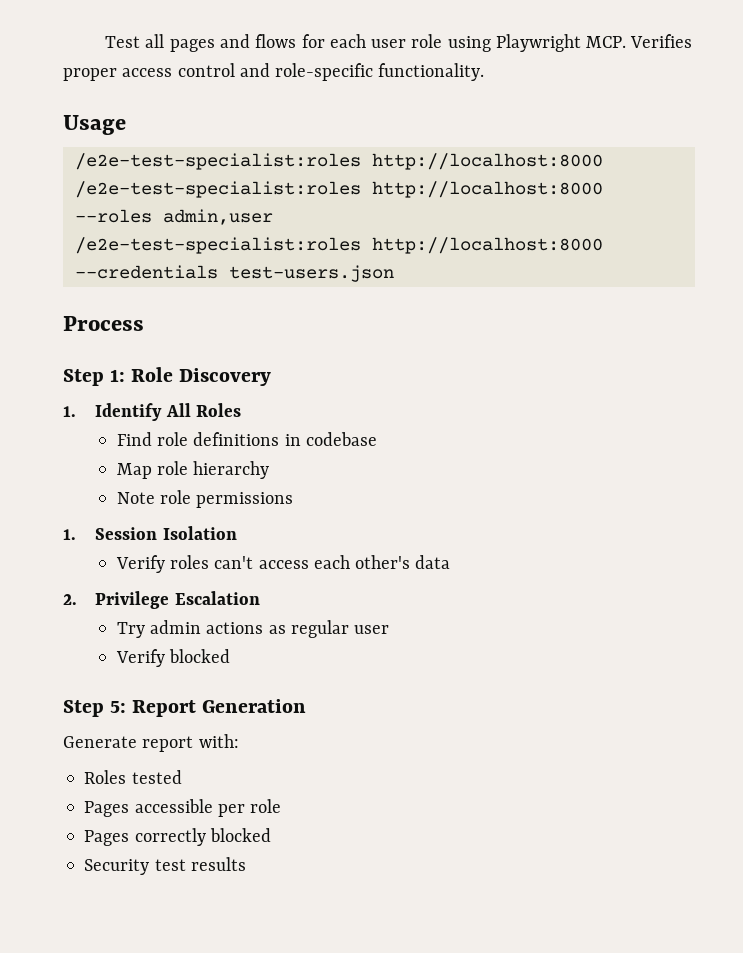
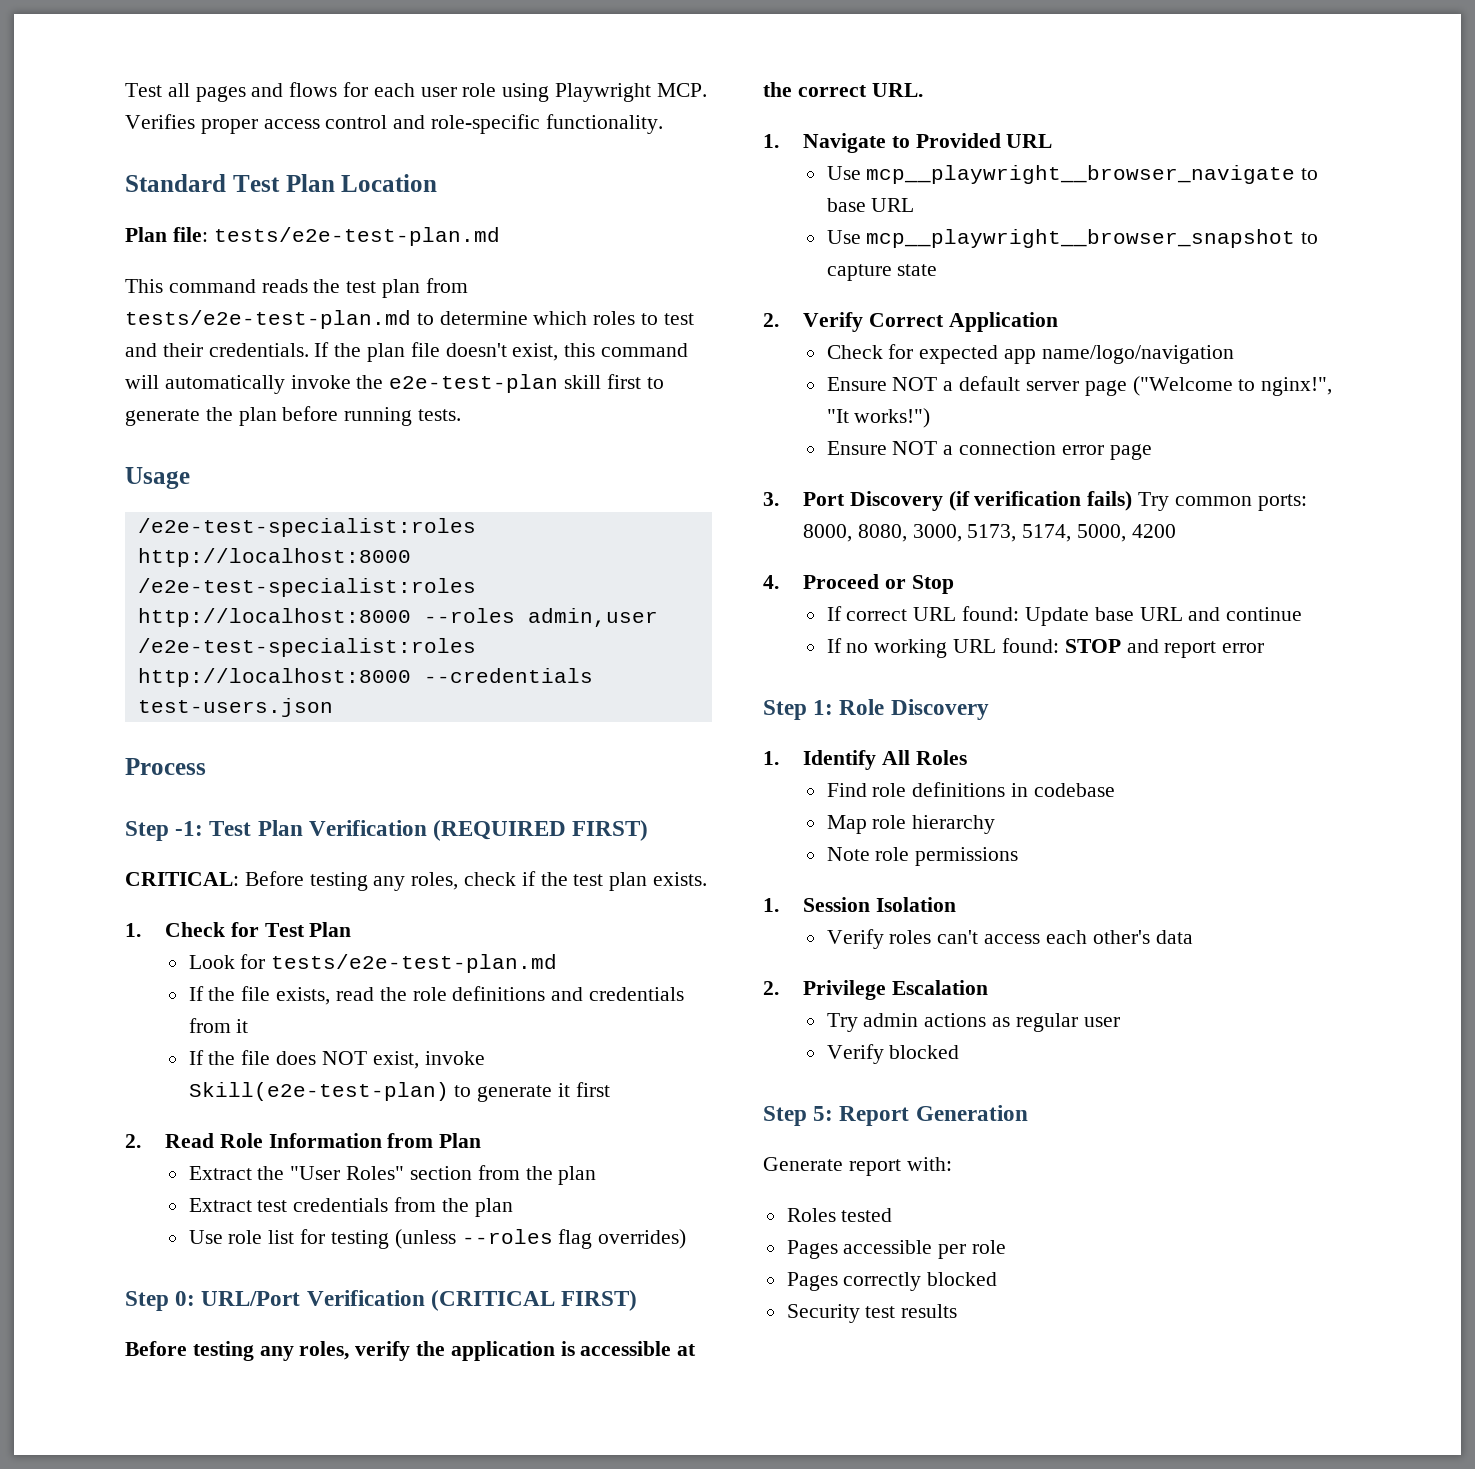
+ Standard Test Plan Location
+ Plan file: tests/e2e-test-plan.md
+ This command reads the test plan from tests/e2e-test-plan.md to determine which roles to test and their credentials. If the plan file doesn't exist, this command will automatically invoke the e2e-test-plan skill first to generate the plan before running tests.
+ Step -1: Test Plan Verification (REQUIRED FIRST)
+ CRITICAL: Before testing any roles, check if the test plan exists.
+ 1. Check for Test Plan
+ Look for tests/e2e-test-plan.md
+ If the file exists, read the role definitions and credentials from it
+ If the file does NOT exist, invoke Skill(e2e-test-plan) to generate it first
+ 2. Read Role Information from Plan
+ Extract the "User Roles" section from the plan
+ Extract test credentials from the plan
+ Use role list for testing (unless --roles flag overrides)
+ Step 0: URL/Port Verification (CRITICAL FIRST)
+ Before testing any roles, verify the application is accessible at the correct URL.
+ 1. Navigate to Provided URL
+ Use mcp__playwright__browser_navigate to base URL
+ Use mcp__playwright__browser_snapshot to capture state
+ 2. Verify Correct Application
+ Check for expected app name/logo/navigation
+ Ensure NOT a default server page ("Welcome to nginx!", "It works!")
+ Ensure NOT a connection error page
+ 3. Port Discovery (if verification fails) Try common ports: 8000, 8080, 3000, 5173, 5174, 5000, 4200
+ 4. Proceed or Stop
+ If correct URL found: Update base URL and continue
+ If no working URL found: STOP and report error

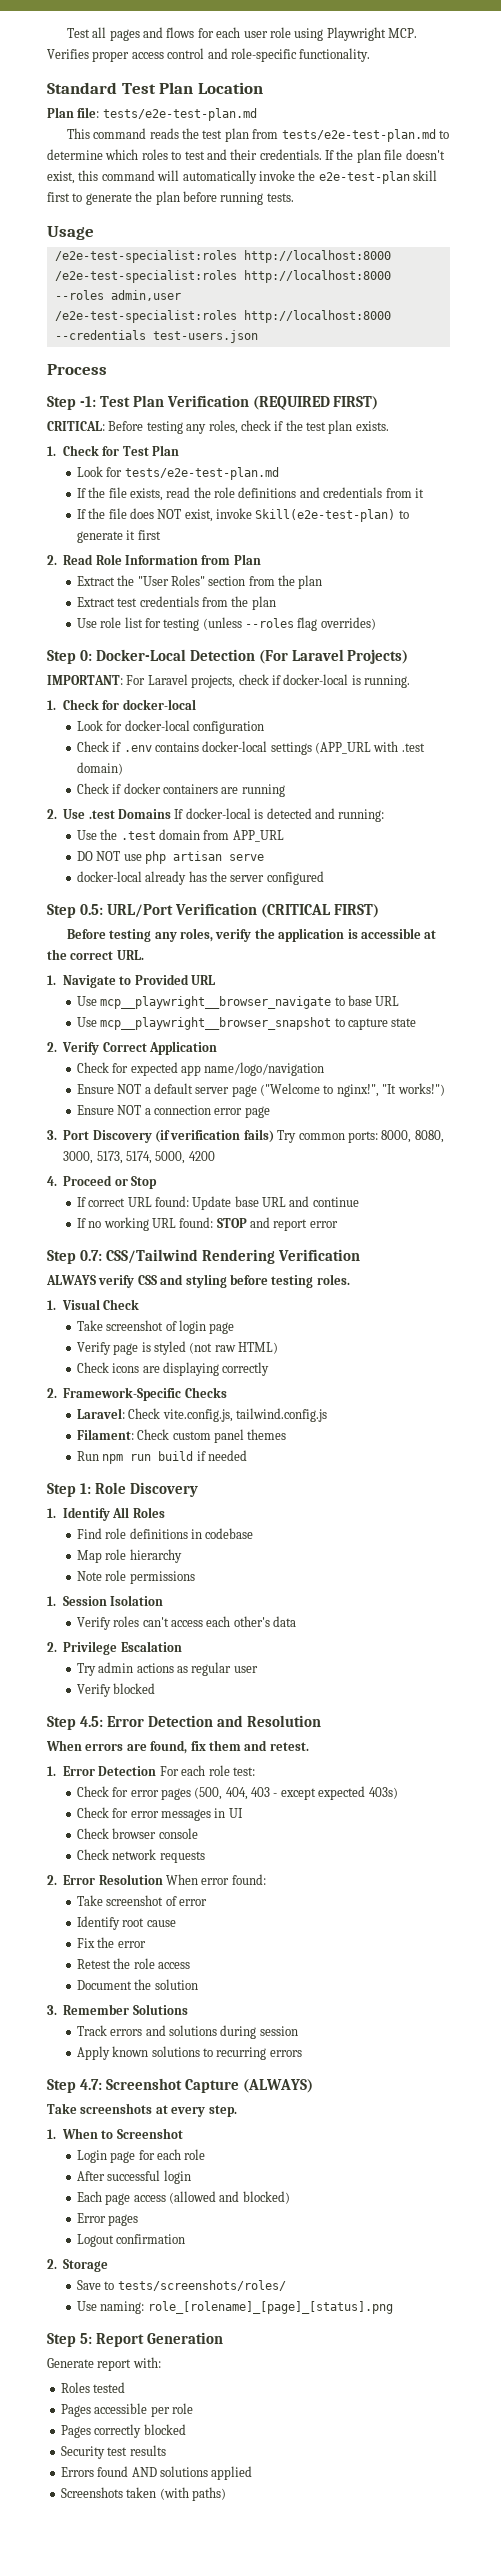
- Step 0: URL/Port Verification (CRITICAL FIRST)
+ Step 0: Docker-Local Detection (For Laravel Projects)
+ IMPORTANT: For Laravel projects, check if docker-local is running.
+ 1. Check for docker-local
+ Look for docker-local configuration
+ Check if .env contains docker-local settings (APP_URL with .test domain)
+ Check if docker containers are running
+ 2. Use .test Domains If docker-local is detected and running:
+ Use the .test domain from APP_URL
+ DO NOT use php artisan serve
+ docker-local already has the server configured
+ Step 0.5: URL/Port Verification (CRITICAL FIRST)
+ Step 0.7: CSS/Tailwind Rendering Verification
+ ALWAYS verify CSS and styling before testing roles.
+ 1. Visual Check
+ Take screenshot of login page
+ Verify page is styled (not raw HTML)
+ Check icons are displaying correctly
+ 2. Framework-Specific Checks
+ Laravel: Check vite.config.js, tailwind.config.js
+ Filament: Check custom panel themes
+ Run npm run build if needed
+ Step 4.5: Error Detection and Resolution
+ When errors are found, fix them and retest.
+ 1. Error Detection For each role test:
+ Check for error pages (500, 404, 403 - except expected 403s)
+ Check for error messages in UI
+ Check browser console
+ Check network requests
+ 2. Error Resolution When error found:
+ Take screenshot of error
+ Identify root cause
+ Fix the error
+ Retest the role access
+ Document the solution
+ 3. Remember Solutions
+ Track errors and solutions during session
+ Apply known solutions to recurring errors
+ Step 4.7: Screenshot Capture (ALWAYS)
+ Take screenshots at every step.
+ 1. When to Screenshot
+ Login page for each role
+ After successful login
+ Each page access (allowed and blocked)
+ Error pages
+ Logout confirmation
+ 2. Storage
+ Save to tests/screenshots/roles/
+ Use naming: role_[rolename]_[page]_[status].png
+ Errors found AND solutions applied
+ Screenshots taken (with paths)

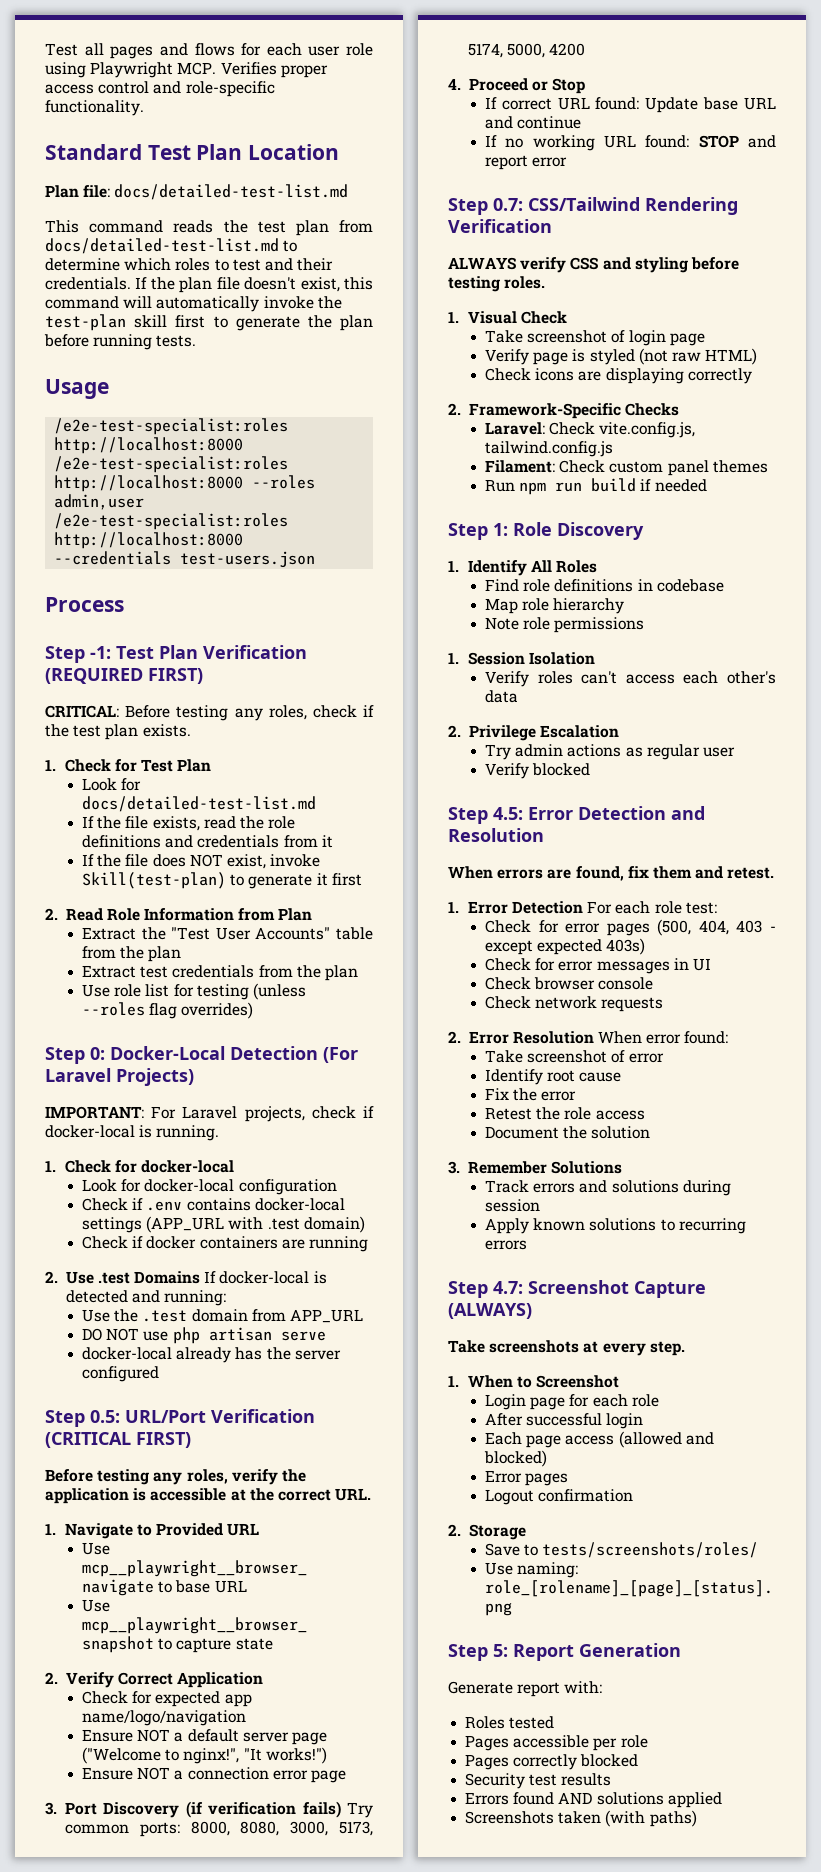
- Plan file: tests/e2e-test-plan.md
+ Plan file: docs/detailed-test-list.md
- This command reads the test plan from tests/e2e-test-plan.md to determine which roles to test and their credentials.
+ This command reads the test plan from docs/detailed-test-list.md to determine which roles to test and their credentials.
- If the plan file doesn't exist, this command will automatically invoke the e2e-test-plan skill first to generate the plan before running tests.
+ If the plan file doesn't exist, this command will automatically invoke the test-plan skill first to generate the plan before running tests.
- Look for tests/e2e-test-plan.md
+ Look for docs/detailed-test-list.md
- If the file does NOT exist, invoke Skill(e2e-test-plan) to generate it first
+ If the file does NOT exist, invoke Skill(test-plan) to generate it first
- Extract the "User Roles" section from the plan
+ Extract the "Test User Accounts" table from the plan

